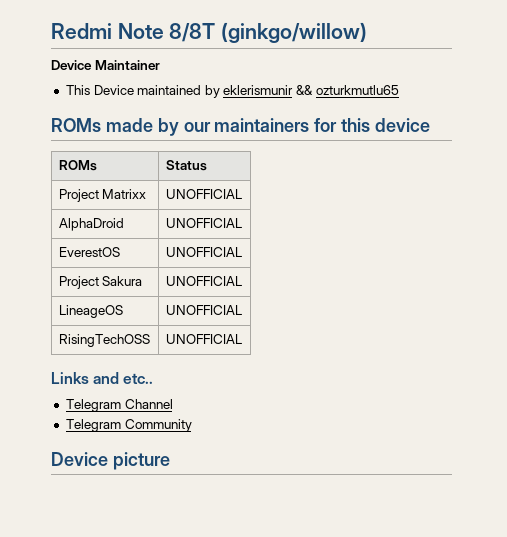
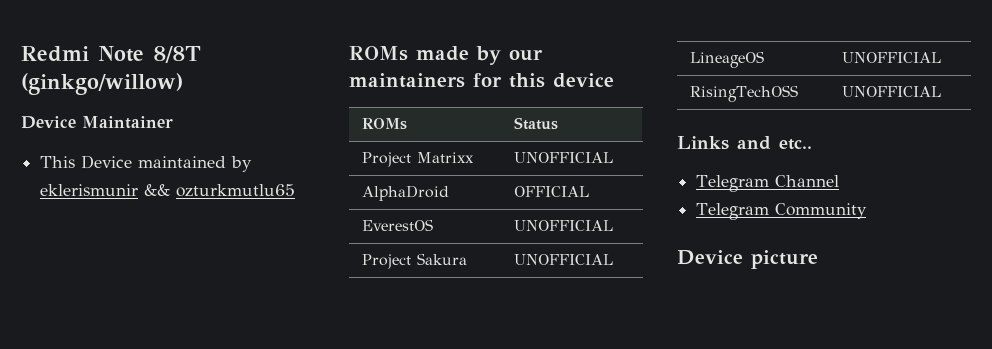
- AlphaDroid | UNOFFICIAL
+ AlphaDroid | OFFICIAL

